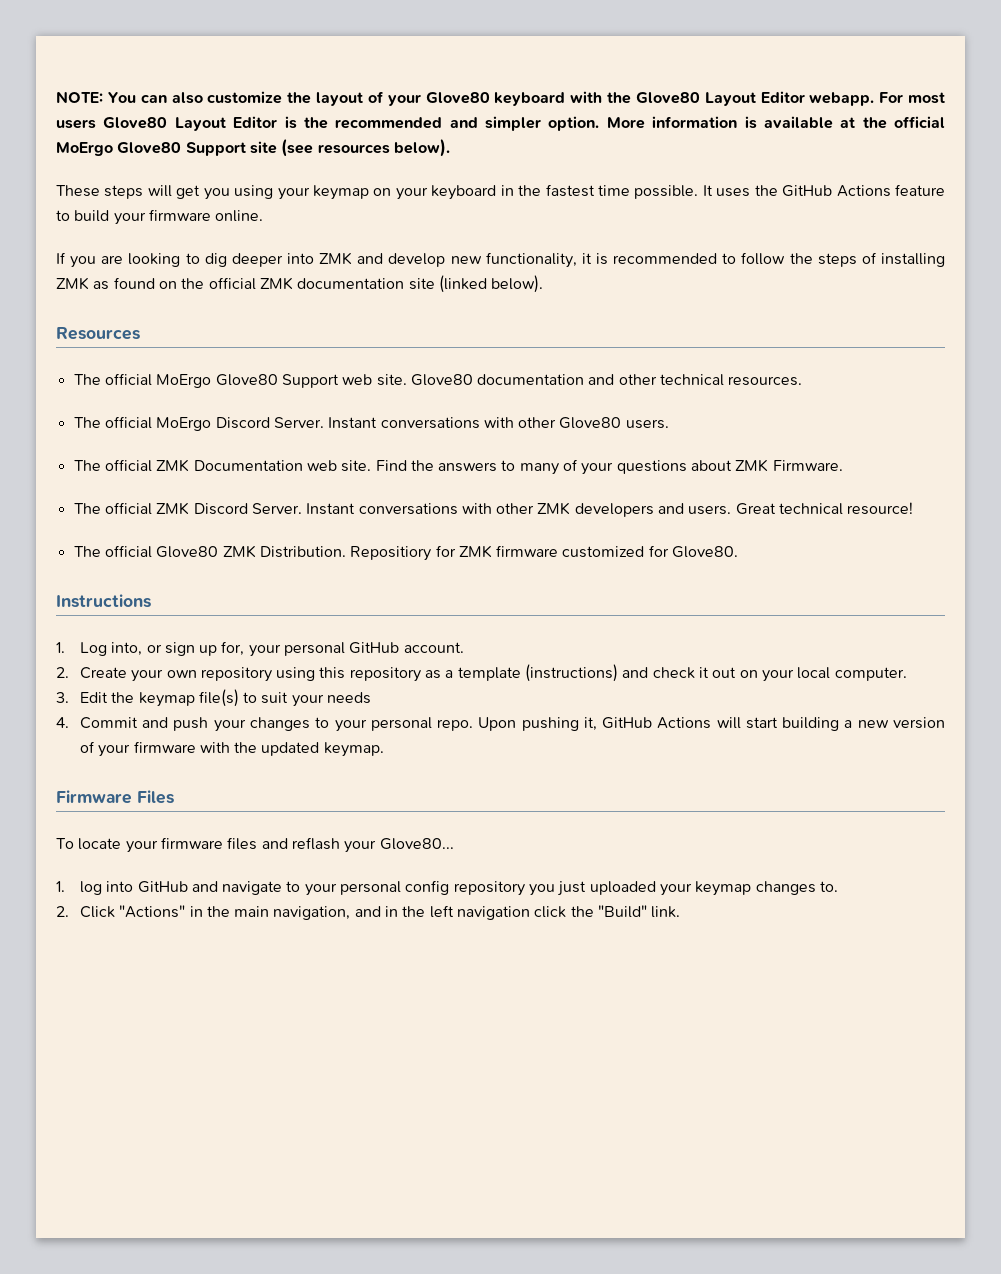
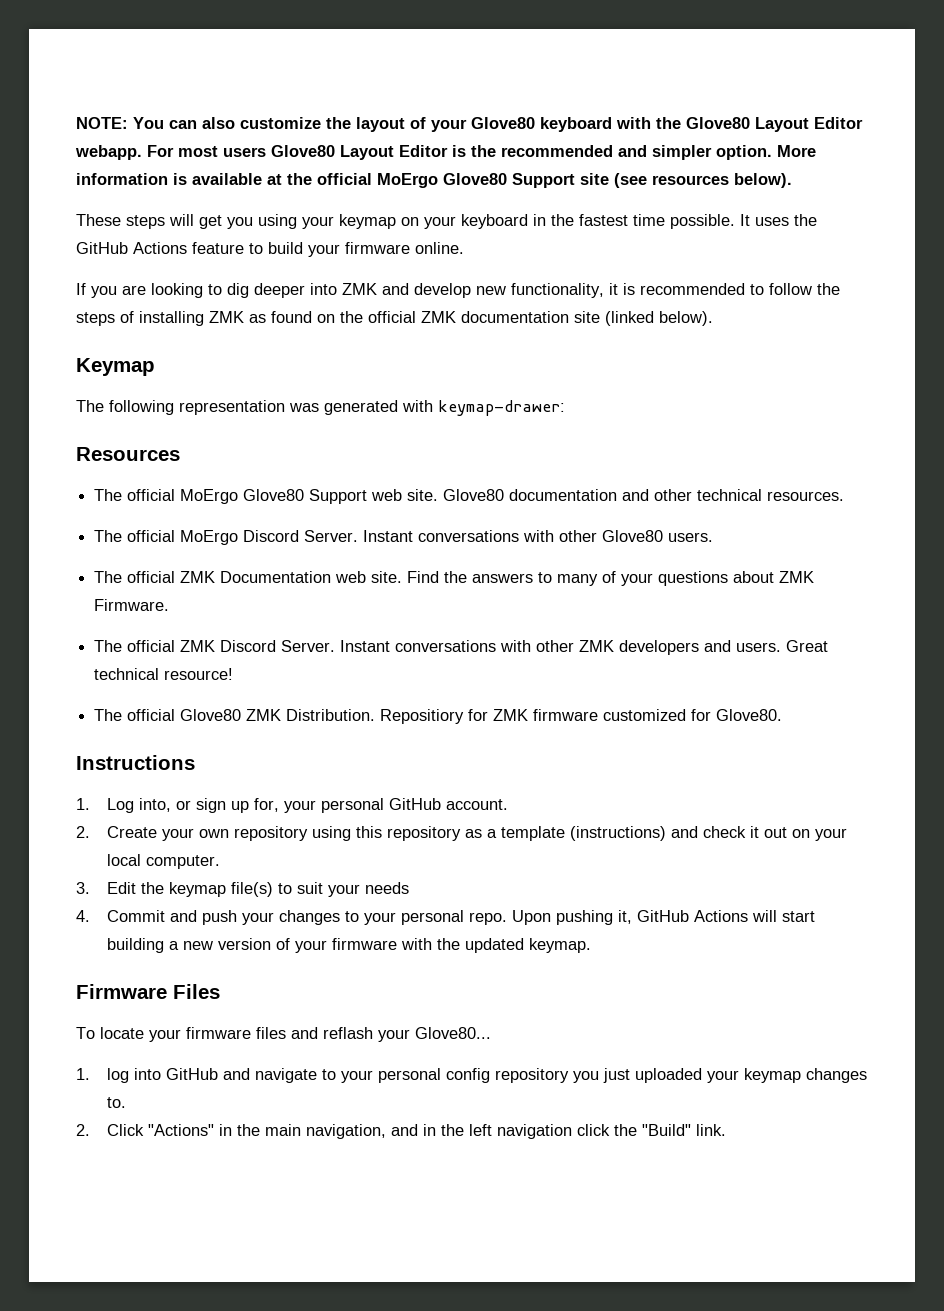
+ Keymap
+ The following representation was generated with keymap-drawer:

